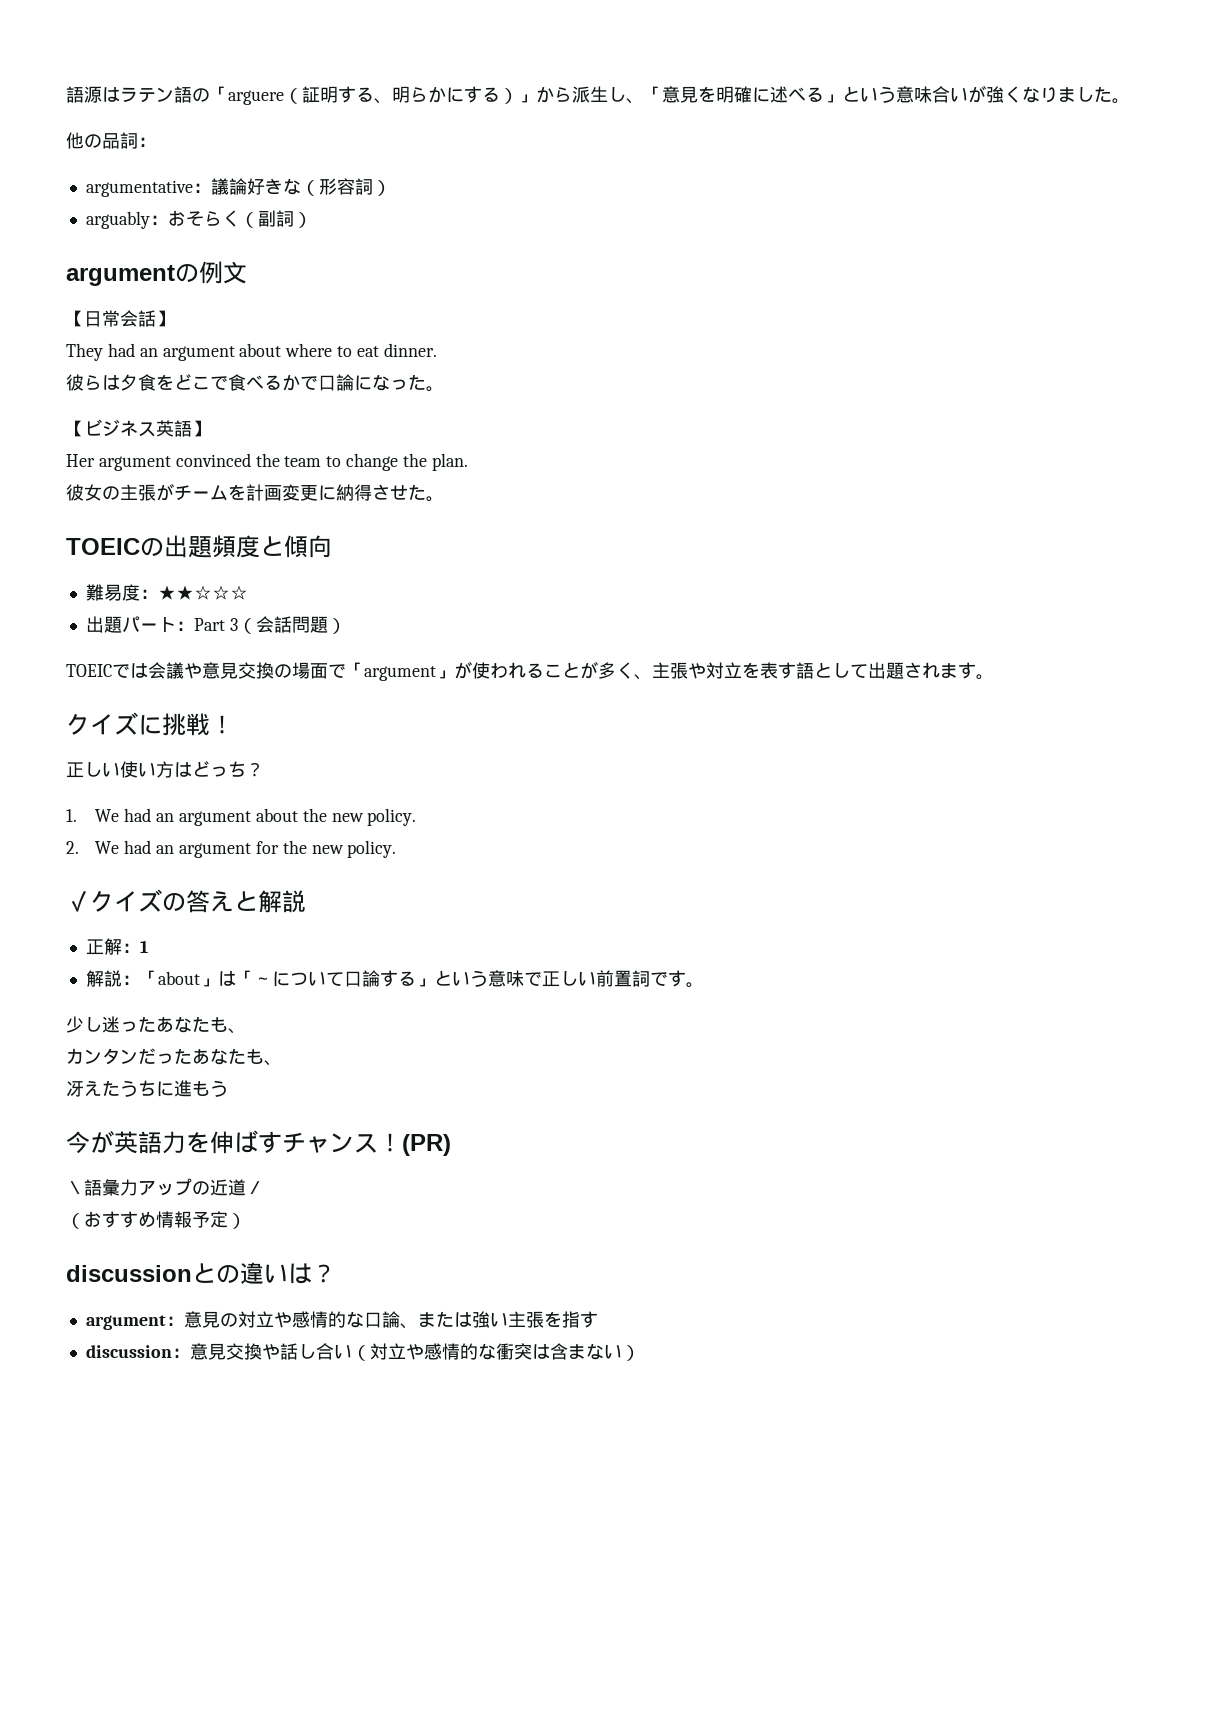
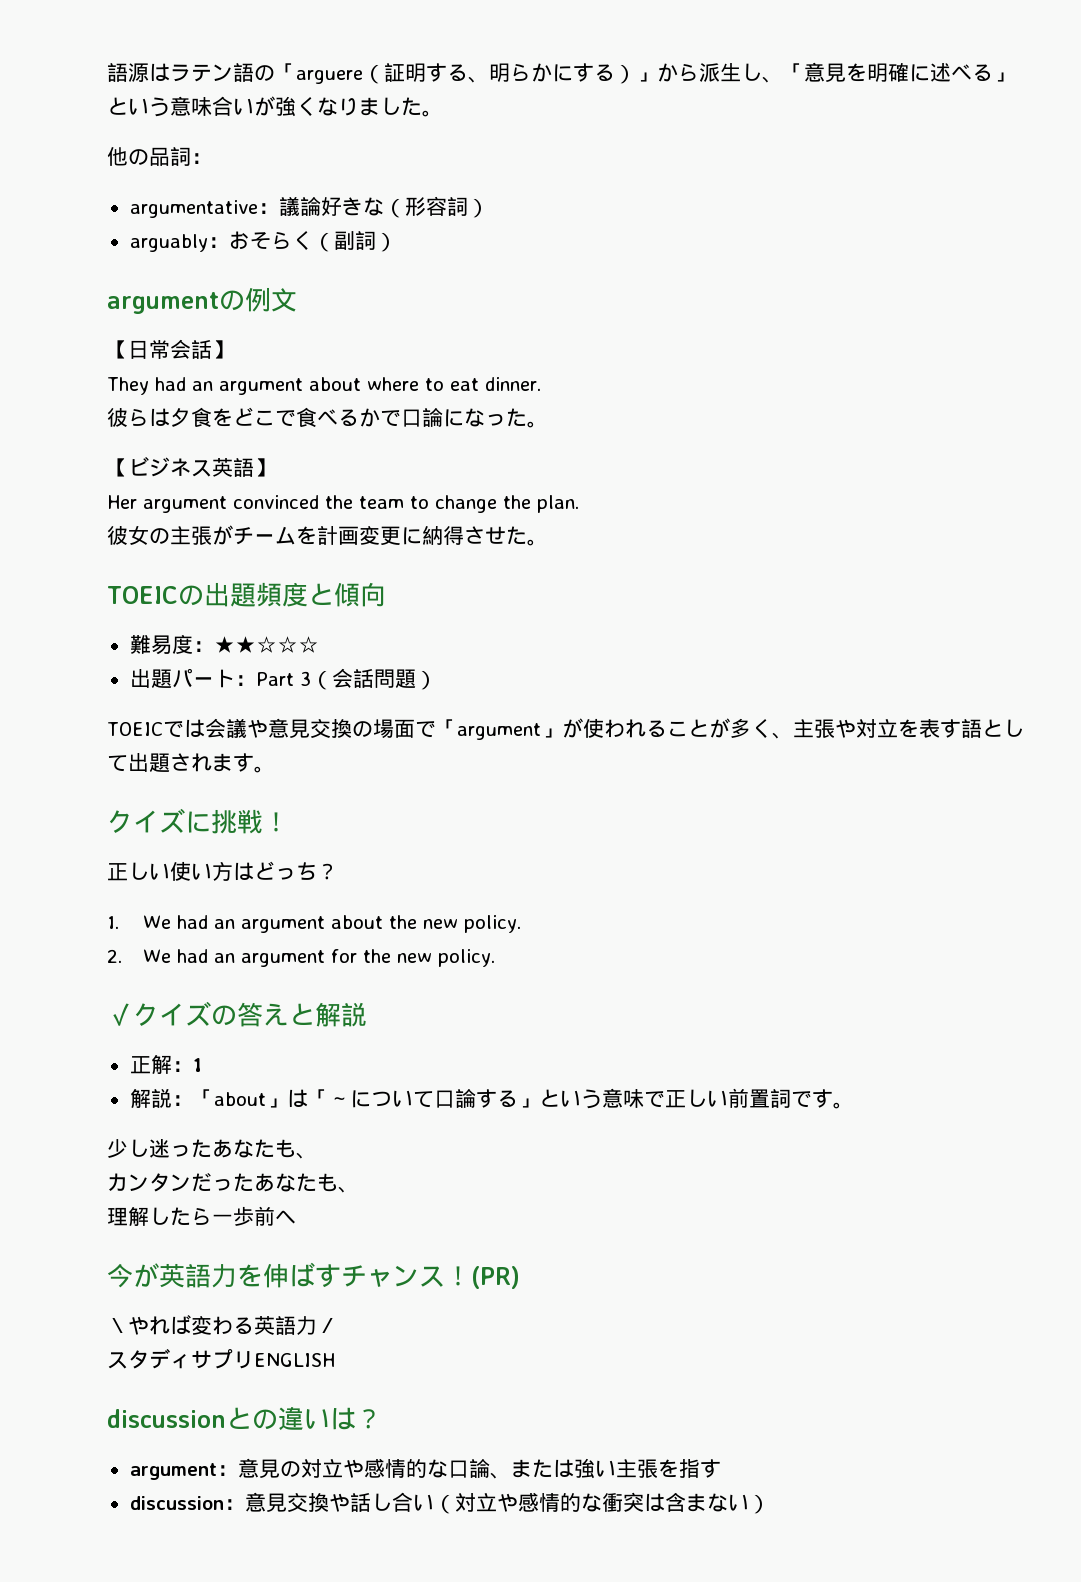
- 冴えたうちに進もう
+ 理解したら一歩前へ
- ＼語彙力アップの近道／
- （おすすめ情報予定）
+ ＼やれば変わる英語力／
+ スタディサプリENGLISH

